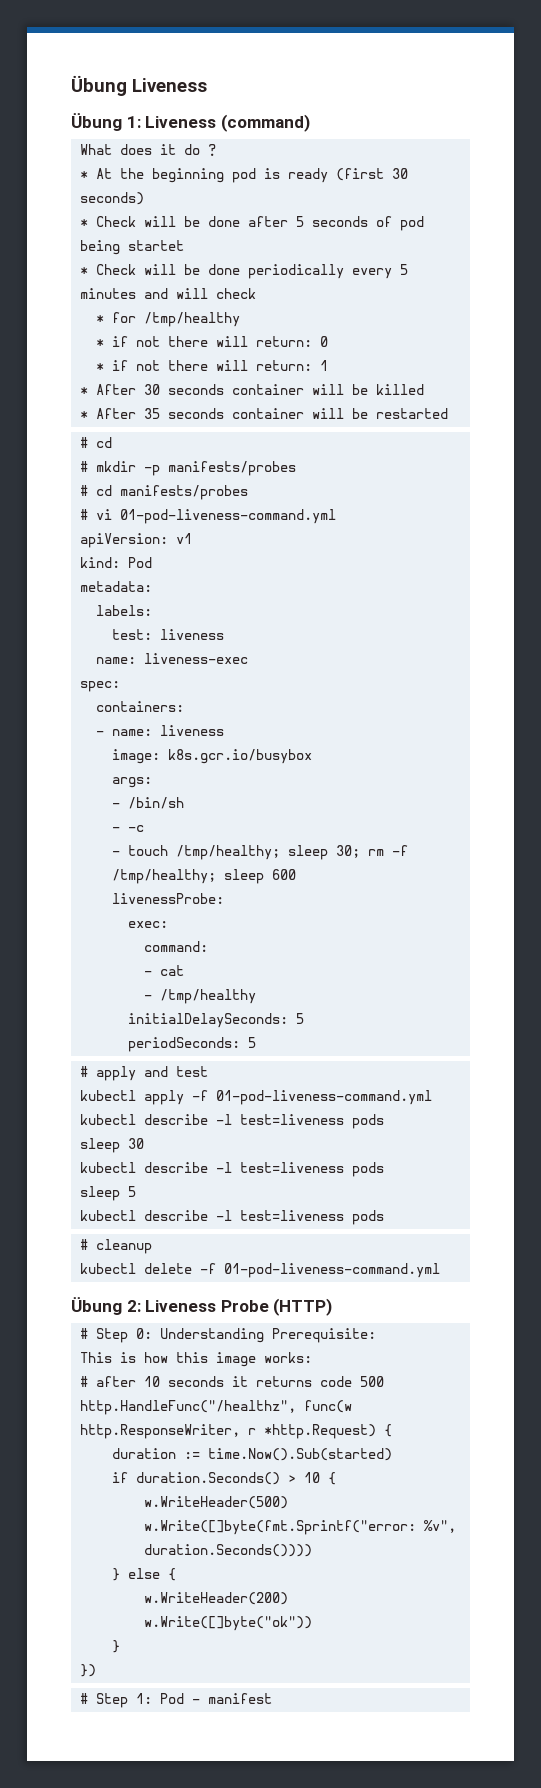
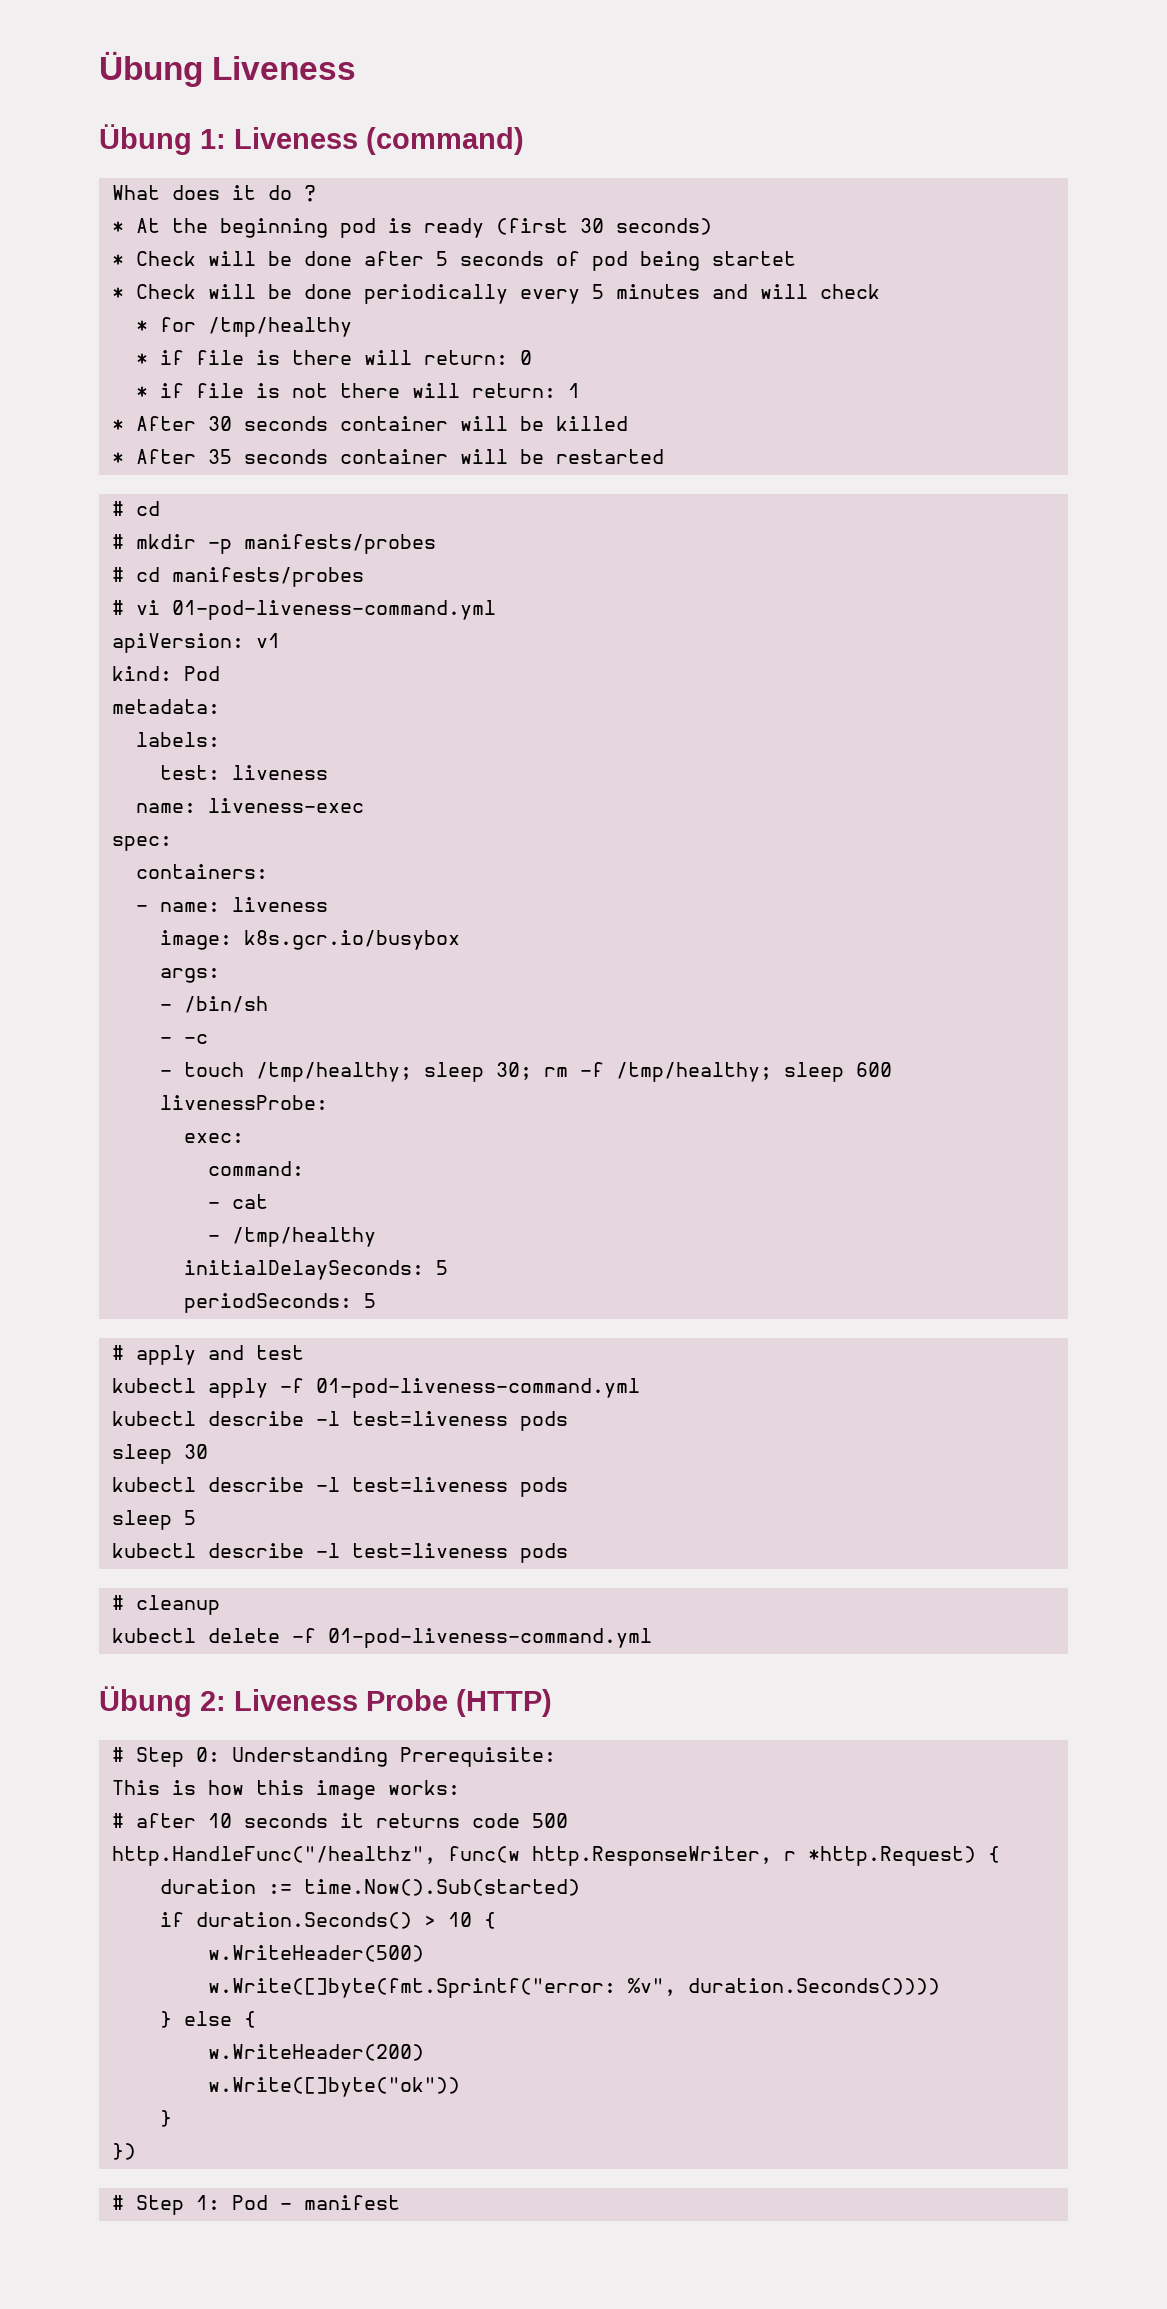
- * if not there will return: 0
+ * if file is there will return: 0
- * if not there will return: 1
+ * if file is not there will return: 1

